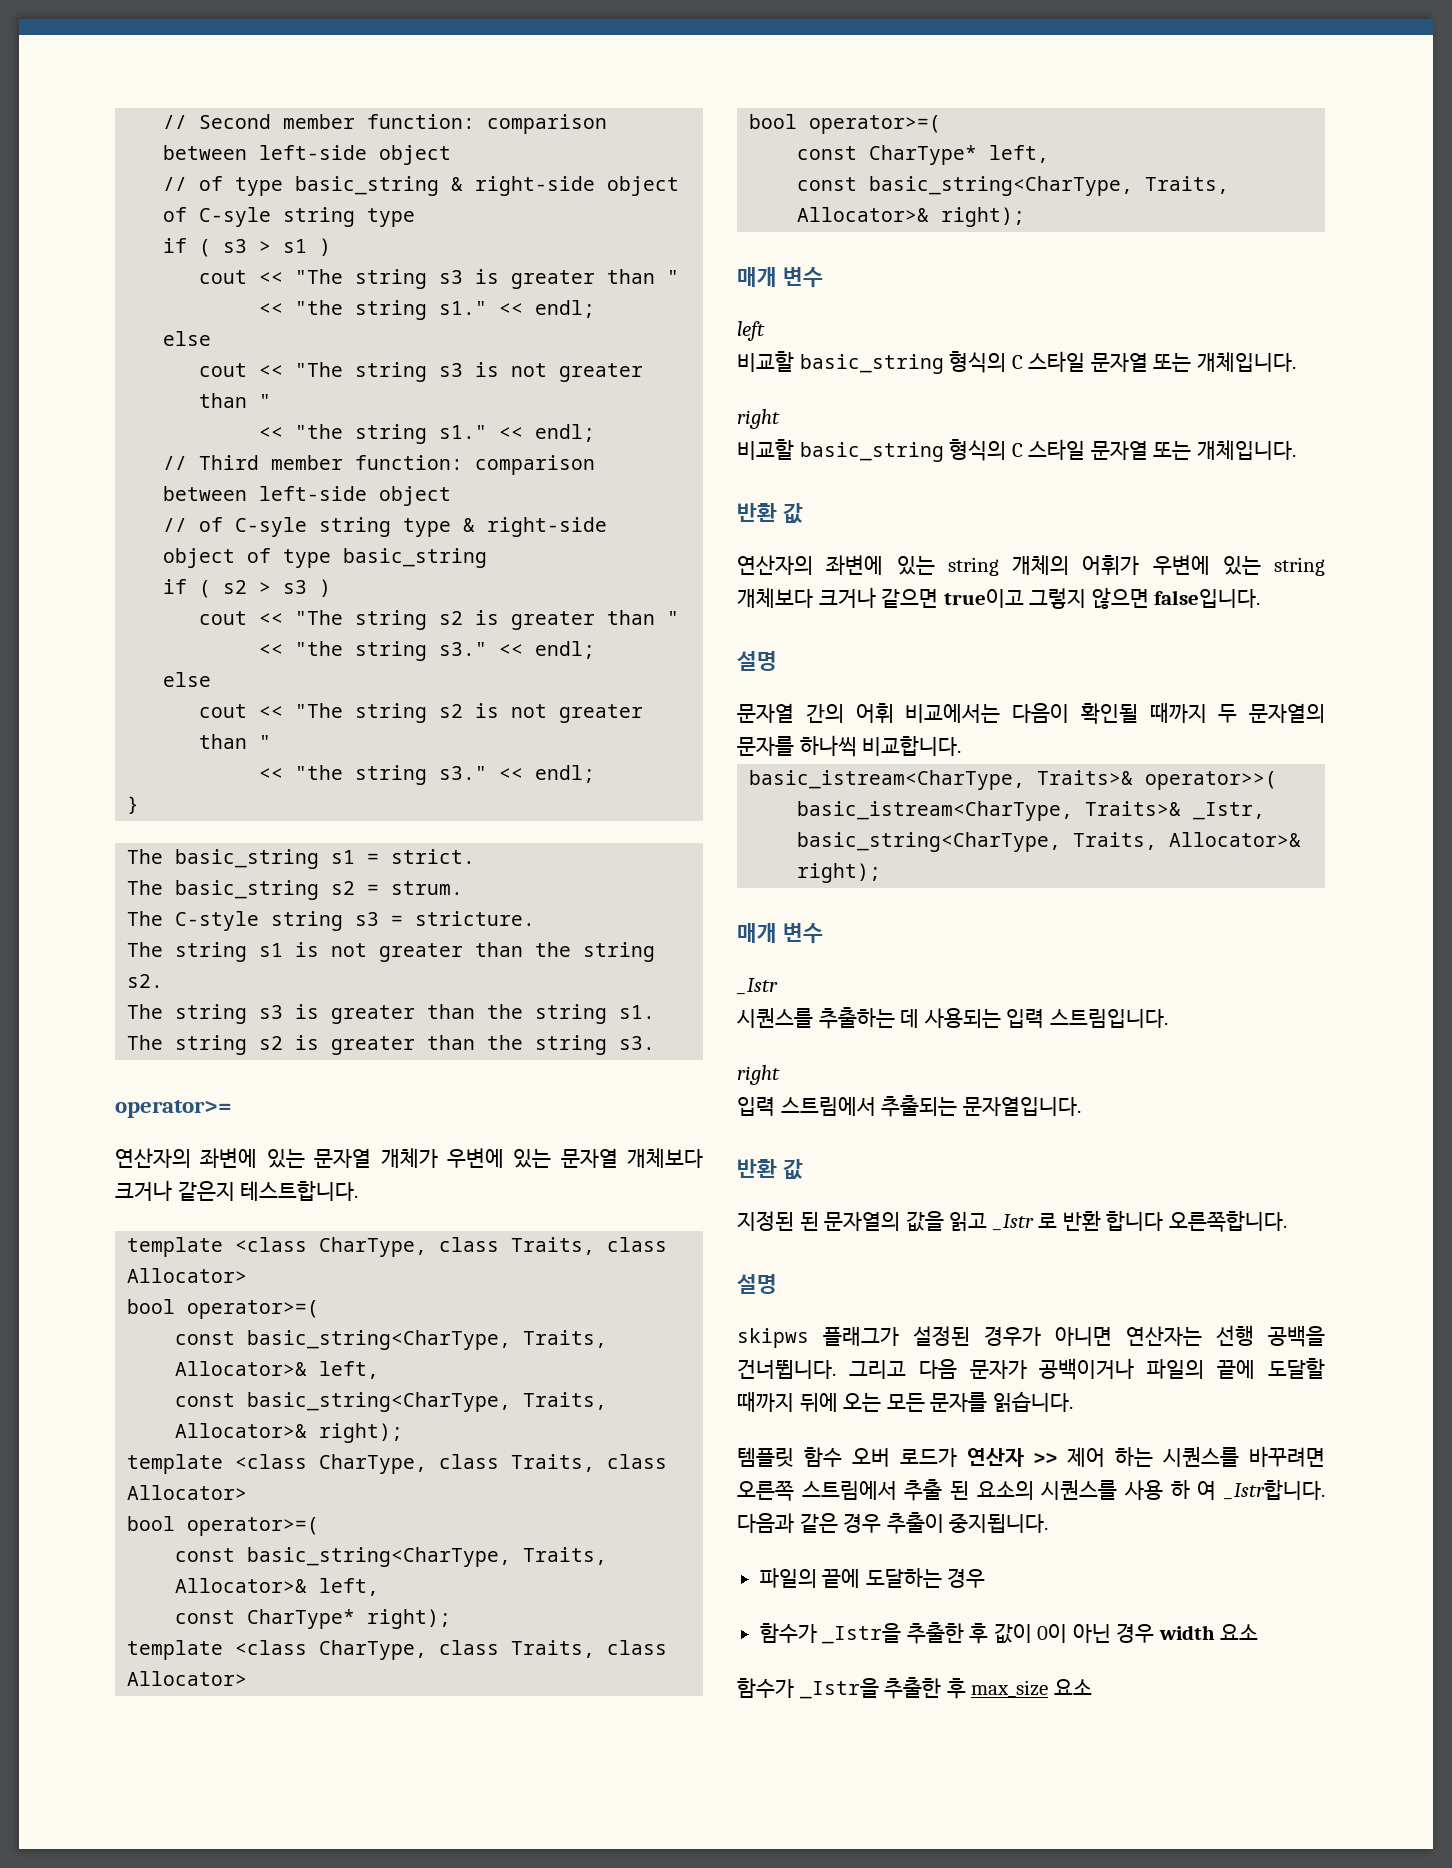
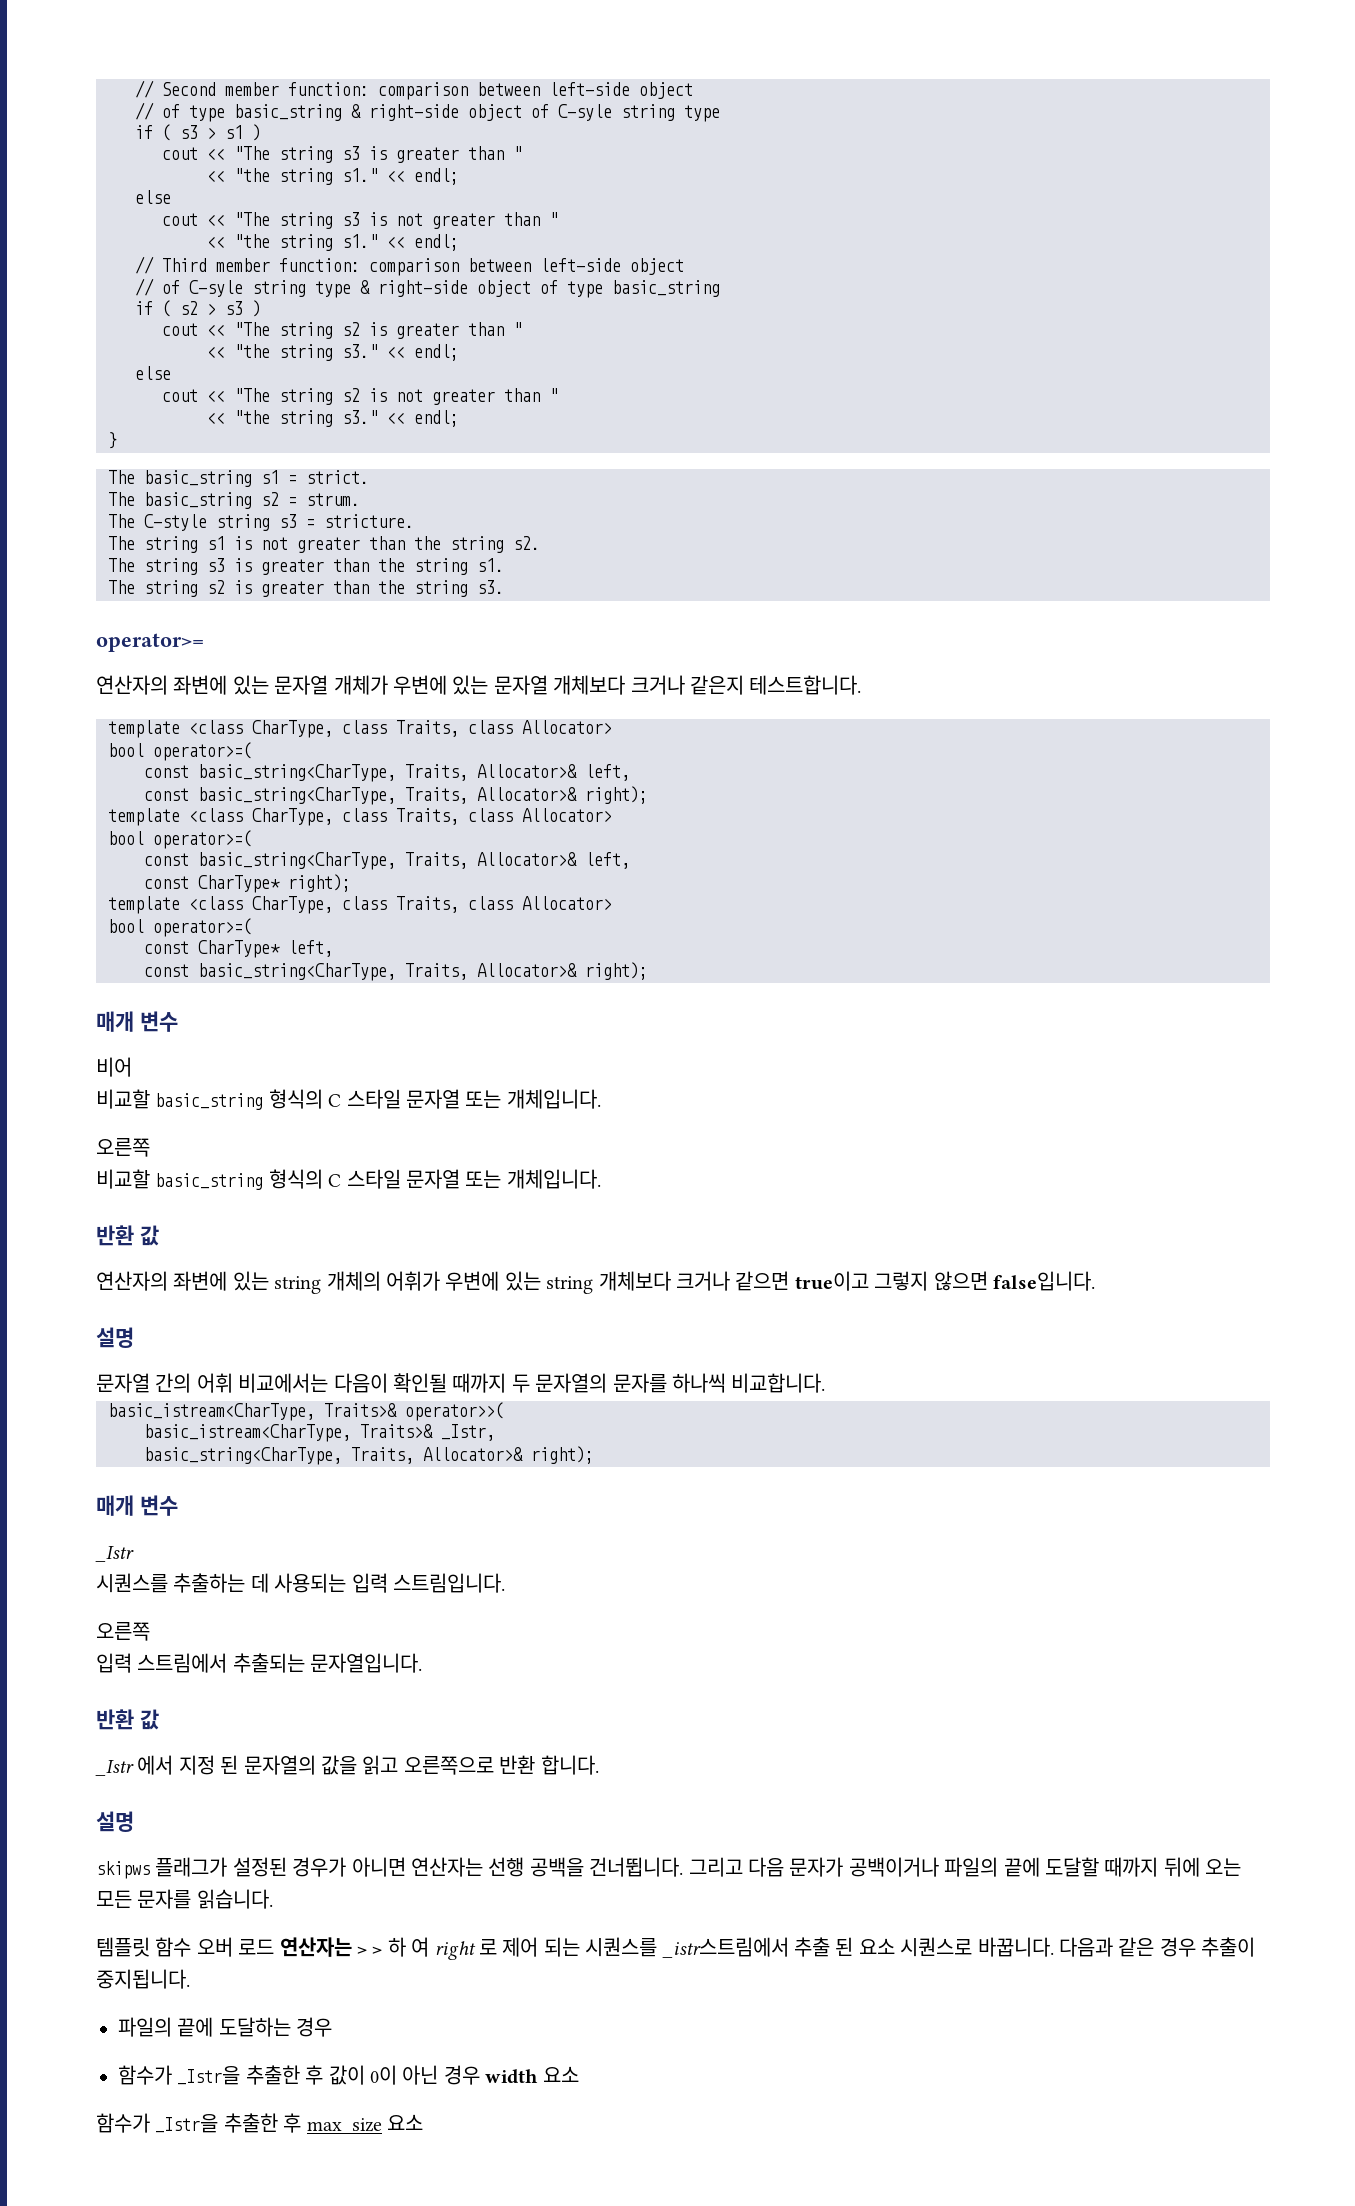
- left
+ 비어
  비교할 basic_string 형식의 C 스타일 문자열 또는 개체입니다.
- right
+ 오른쪽
  시퀀스를 추출하는 데 사용되는 입력 스트림입니다.
- right
+ 오른쪽
- 지정된 된 문자열의 값을 읽고 _Istr 로 반환 합니다 오른쪽합니다.
+ _Istr 에서 지정 된 문자열의 값을 읽고 오른쪽으로 반환 합니다.
- 템플릿 함수 오버 로드가 연산자 >> 제어 하는 시퀀스를 바꾸려면 오른쪽 스트림에서 추출 된 요소의 시퀀스를 사용 하 여 _Istr합니다.
+ 템플릿 함수 오버 로드 연산자는 > > 하 여 right 로 제어 되는 시퀀스를 _istr스트림에서 추출 된 요소 시퀀스로 바꿉니다.

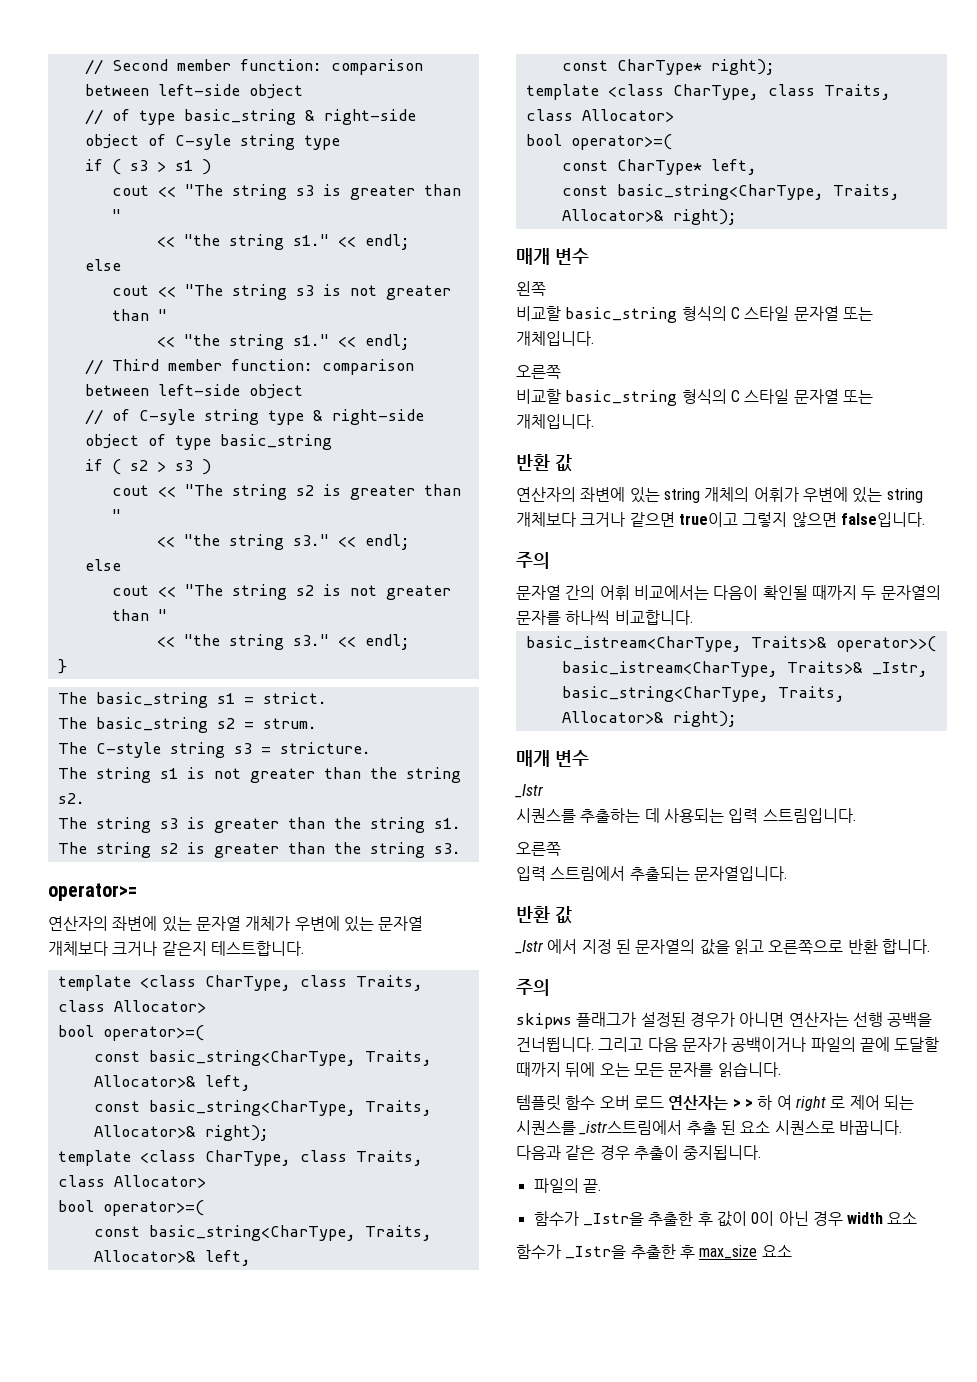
- 비어
+ 왼쪽
  연산자의 좌변에 있는 string 개체의 어휘가 우변에 있는 string 개체보다 크거나 같으면 true이고 그렇지 않으면 false입니다.
- 설명
+ 주의
  _Istr 에서 지정 된 문자열의 값을 읽고 오른쪽으로 반환 합니다.
- 설명
+ 주의
- 파일의 끝에 도달하는 경우
+ 파일의 끝.

